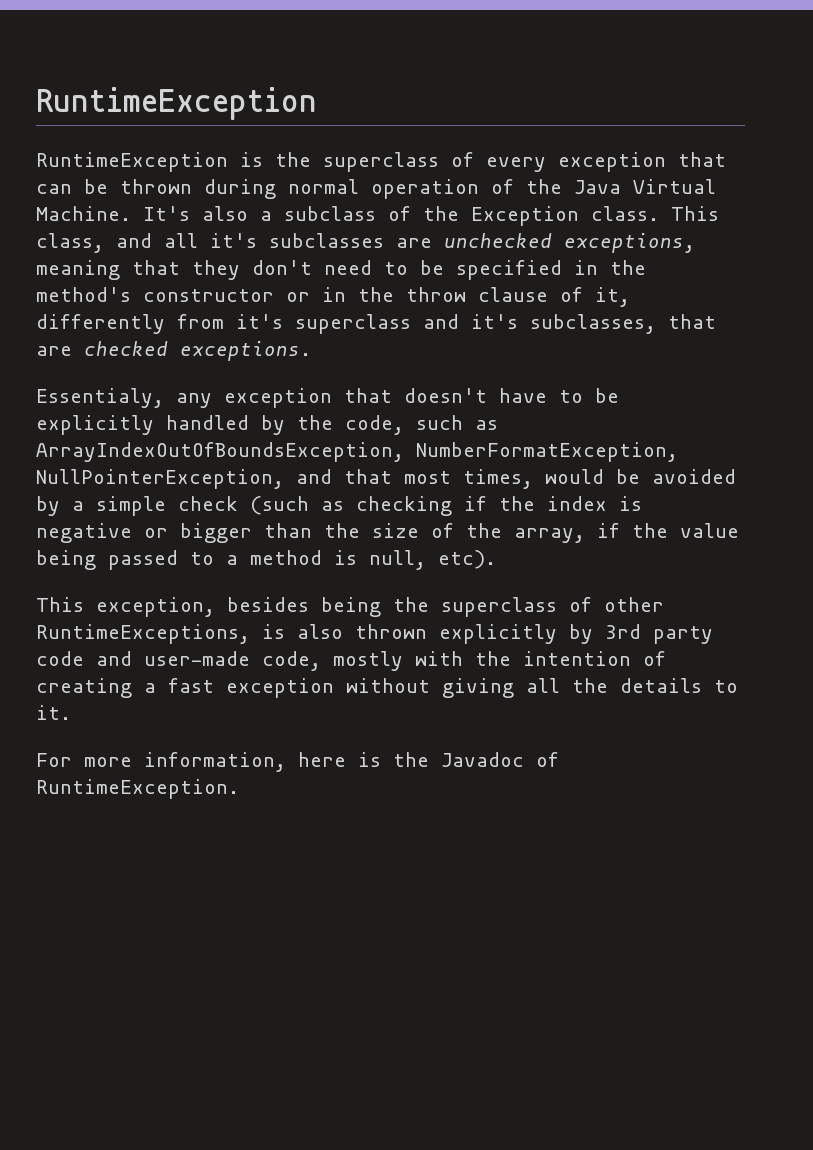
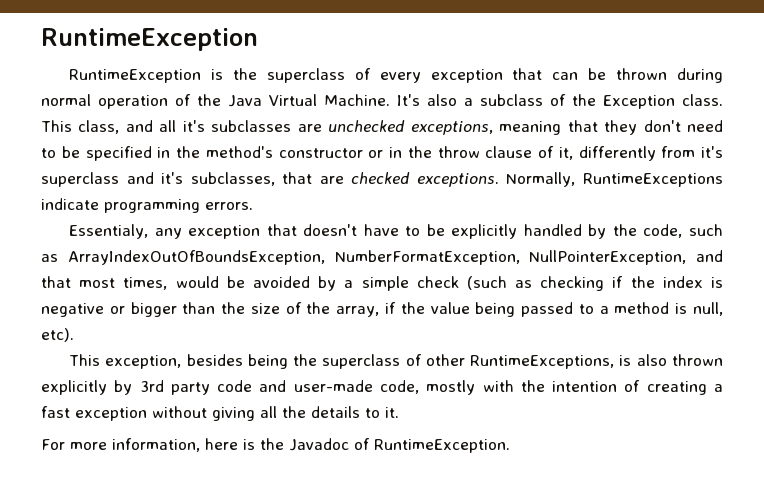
+ Normally, RuntimeExceptions indicate programming errors.

